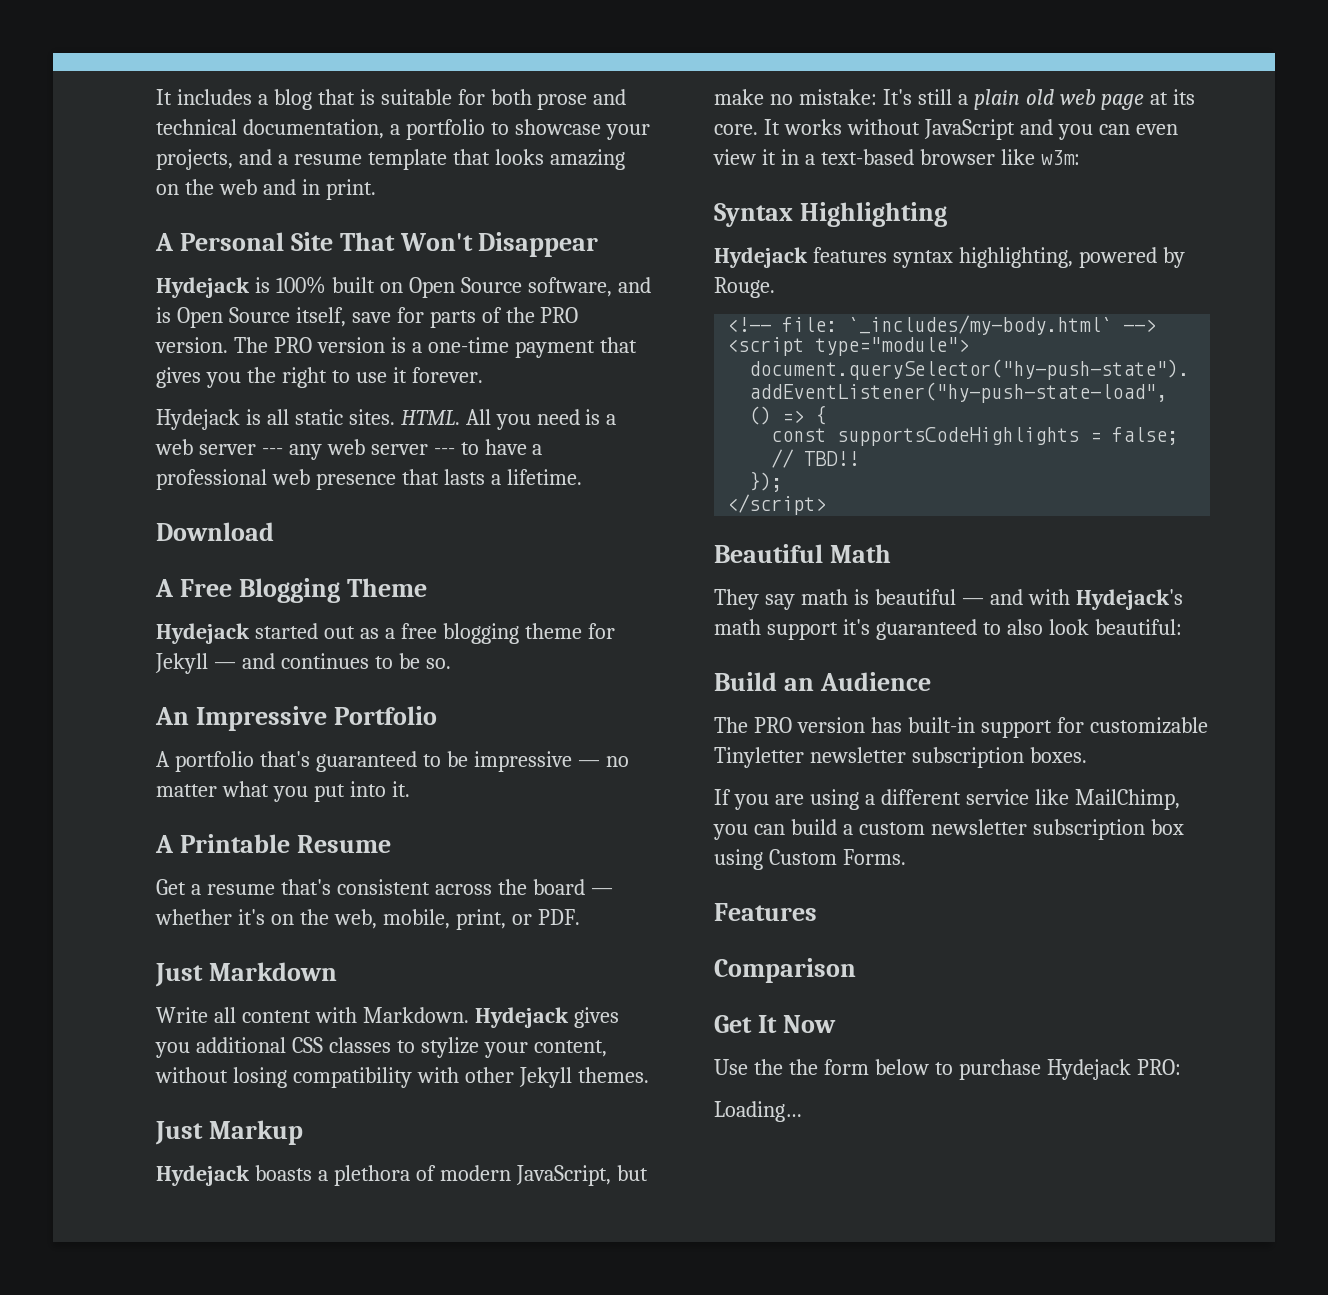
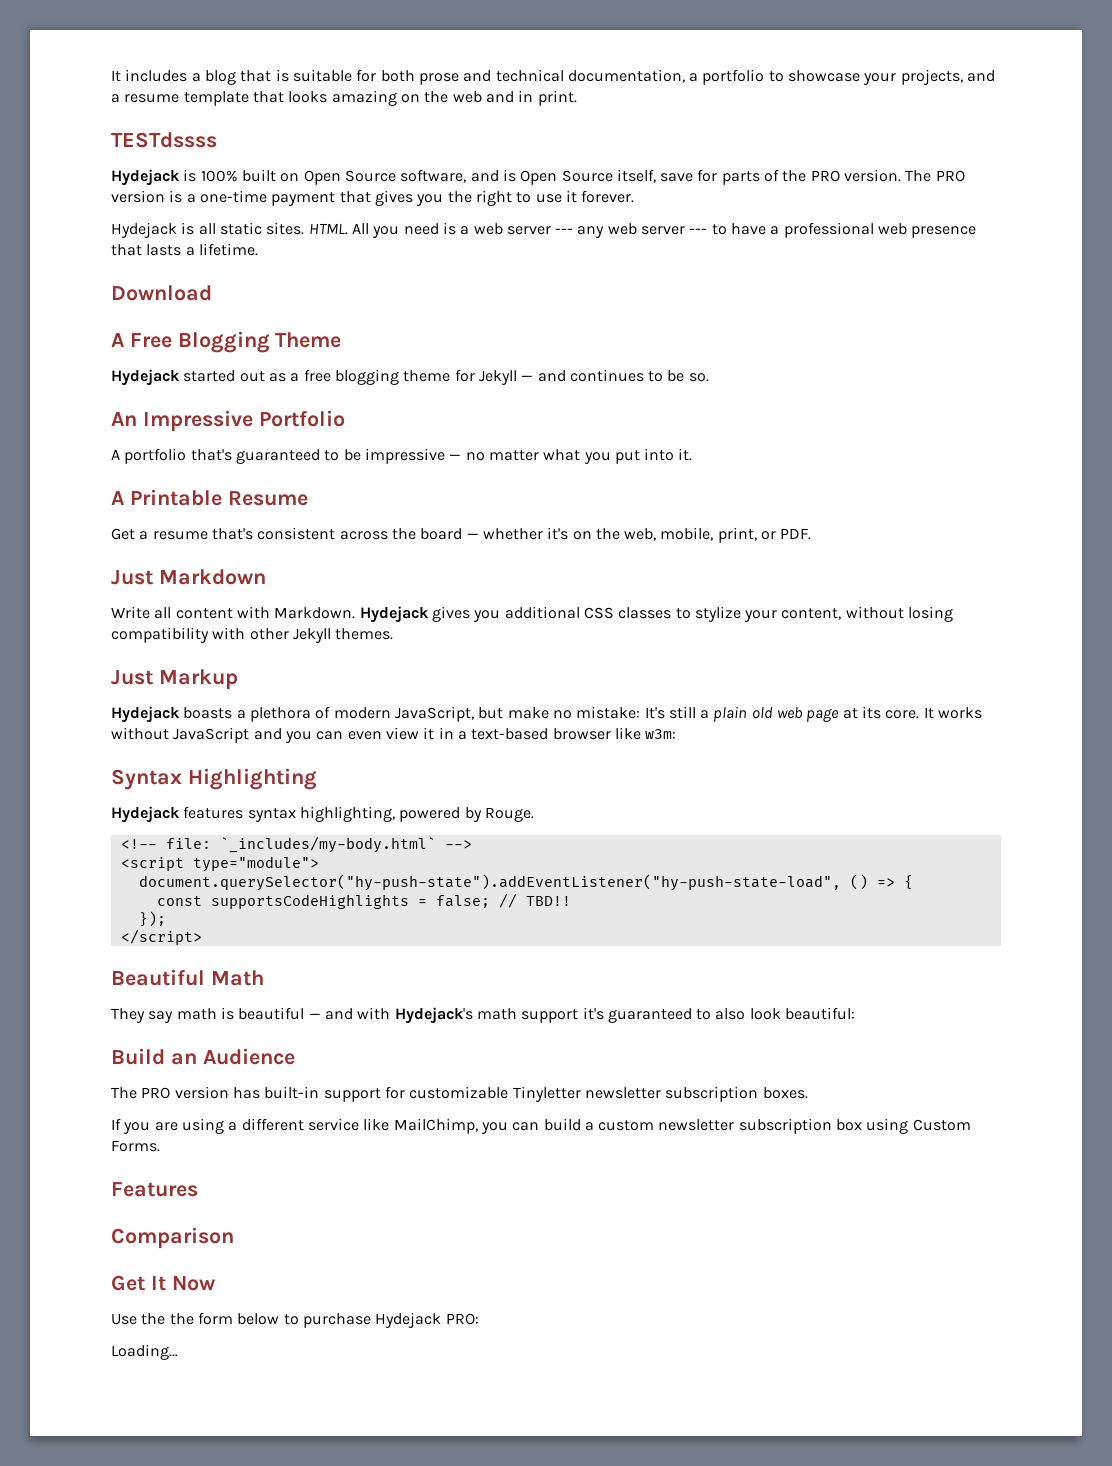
- A Personal Site That Won't Disappear
+ TESTdssss

